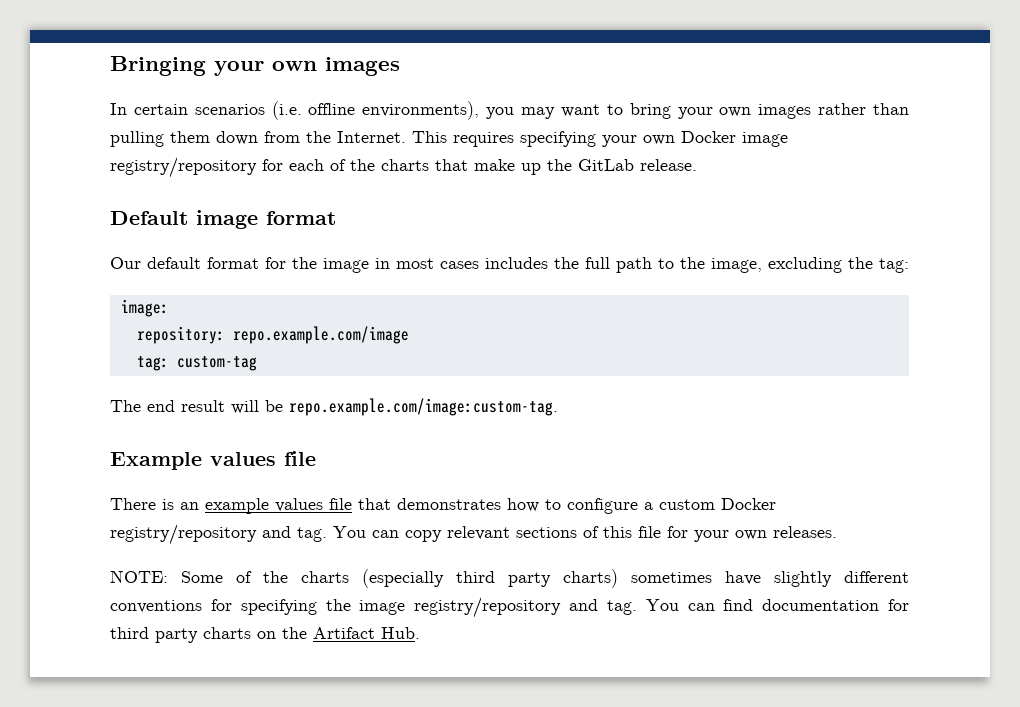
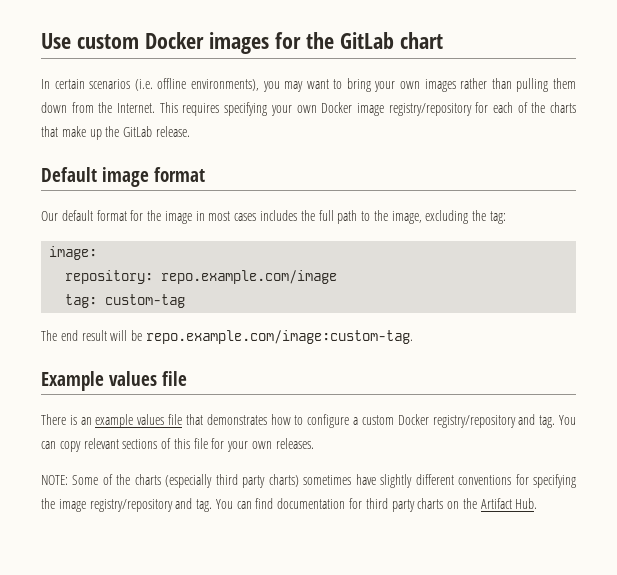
- Bringing your own images
+ Use custom Docker images for the GitLab chart

